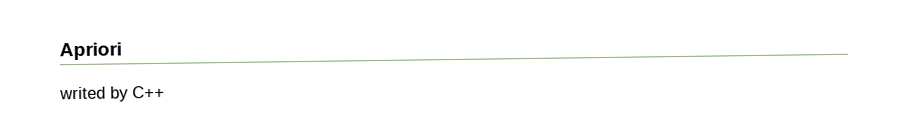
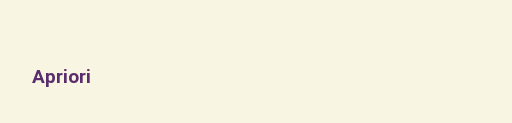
- writed by C++

